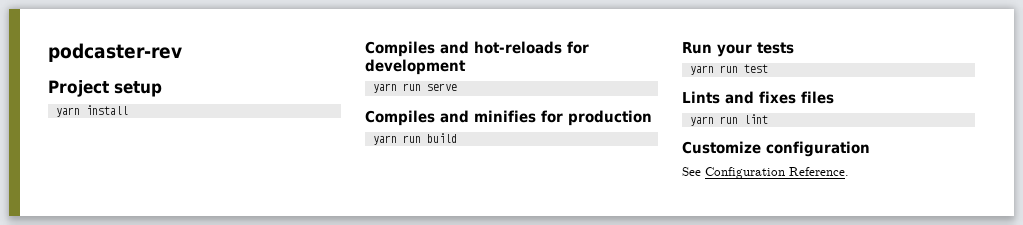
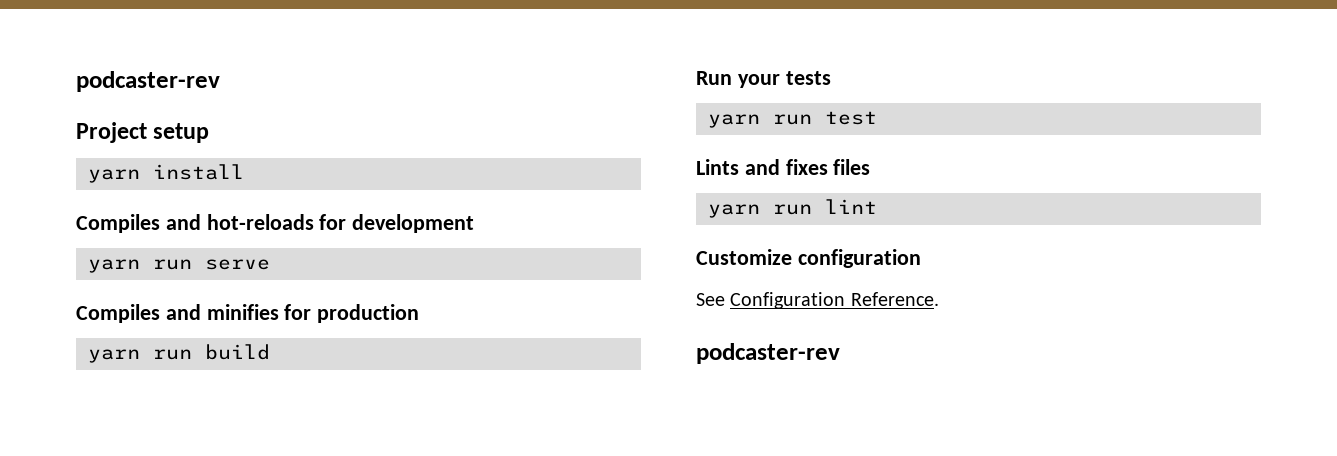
  See Configuration Reference.
+ podcaster-rev

